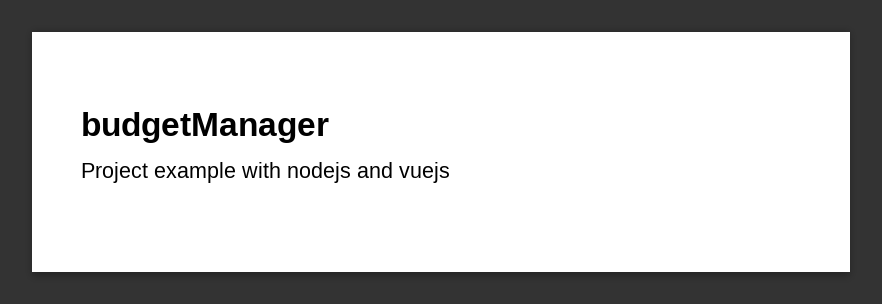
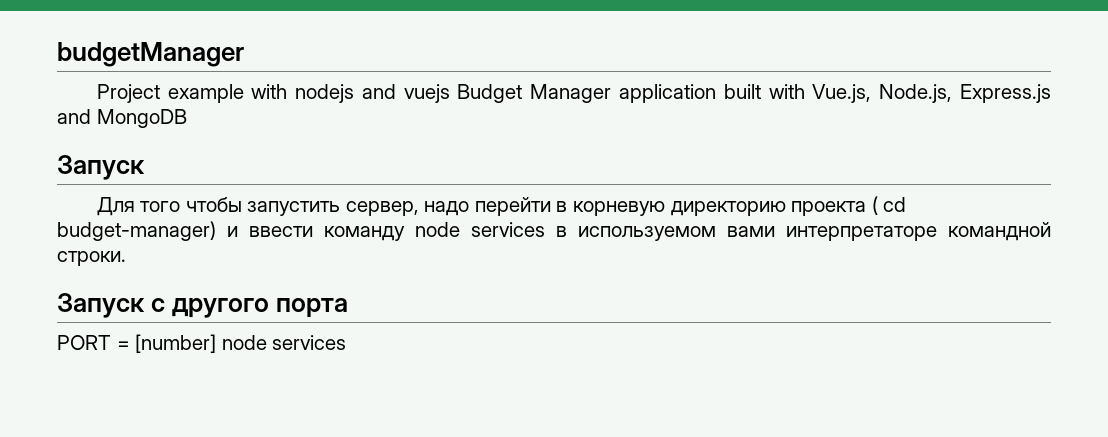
- Project example with nodejs and vuejs
+ Project example with nodejs and vuejs Budget Manager application built with Vue.js, Node.js, Express.js and MongoDB
+ Запуск
+ Для того чтобы запустить сервер, надо перейти в корневую директорию проекта ( cd budget-manager) и ввести команду node services в используемом вами интерпретаторе командной строки.
+ Запуск с другого порта
+ PORT = [number] node services

